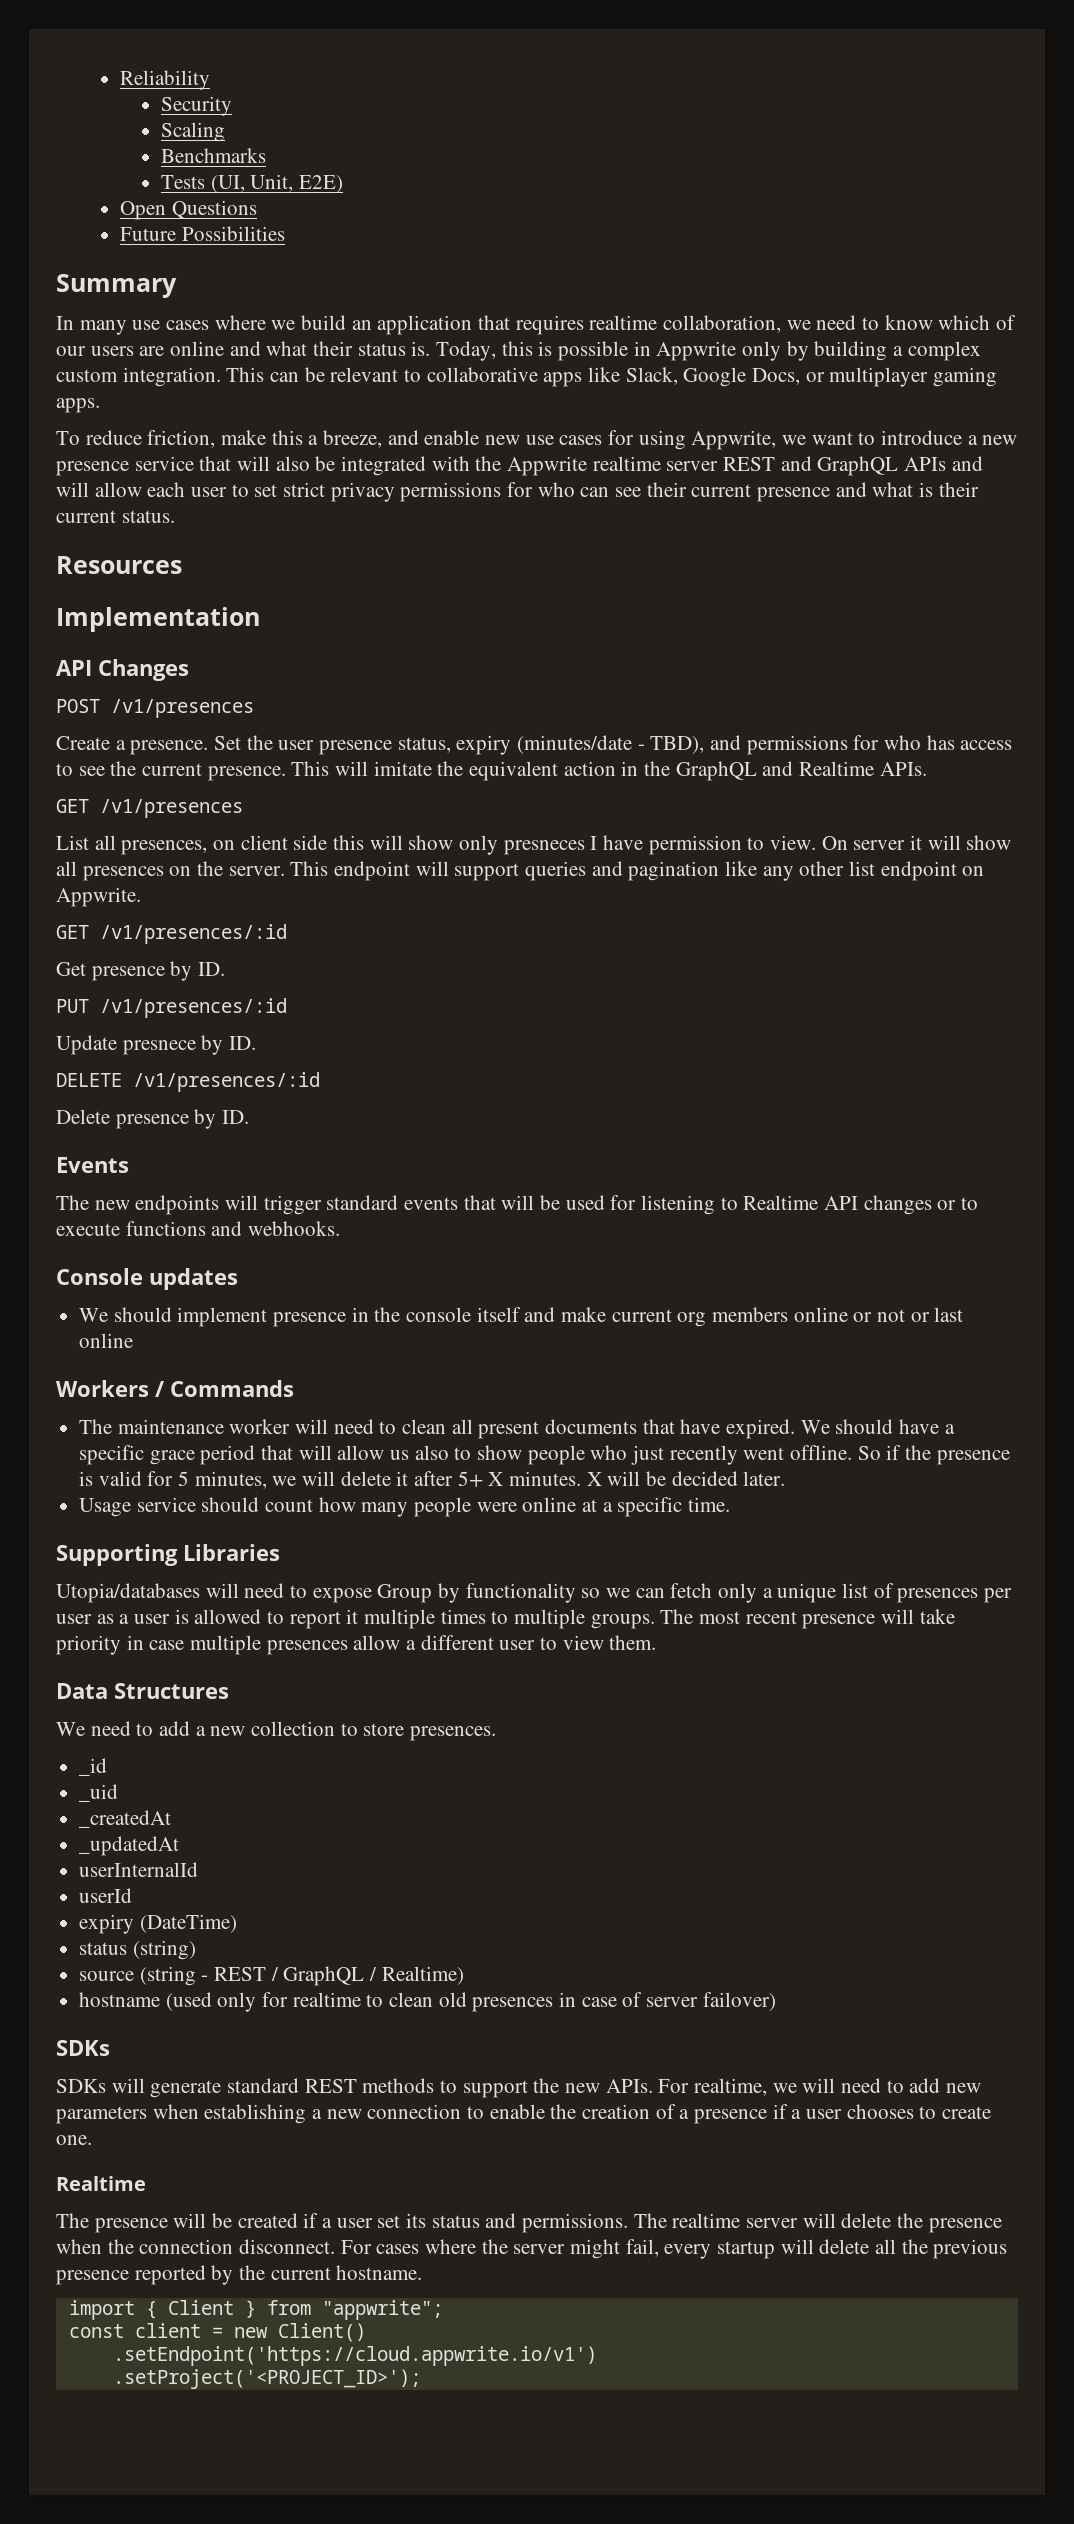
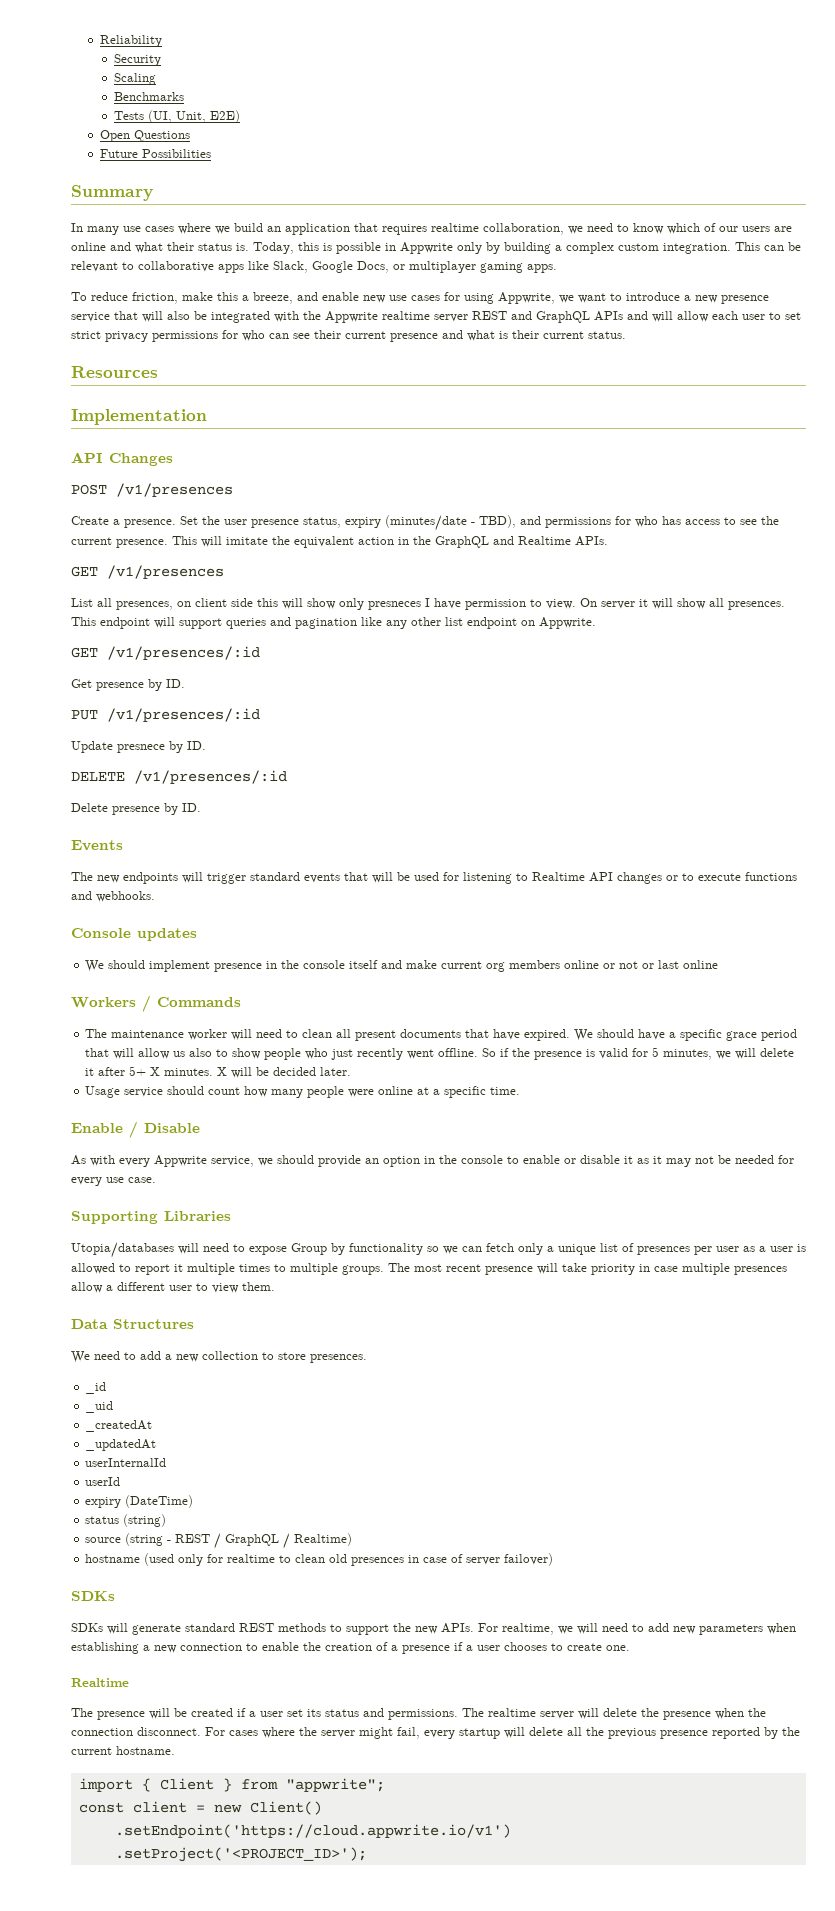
- On server it will show all presences on the server.
+ On server it will show all presences.
+ Enable / Disable
+ As with every Appwrite service, we should provide an option in the console to enable or disable it as it may not be needed for every use case.

